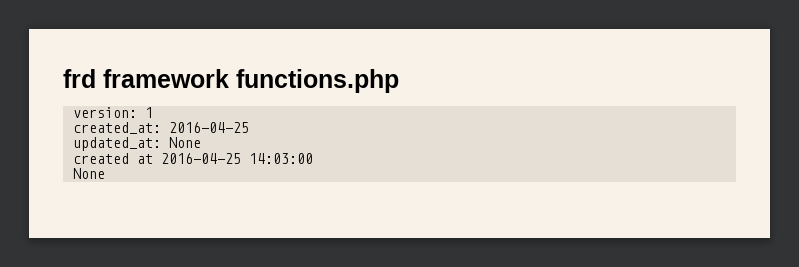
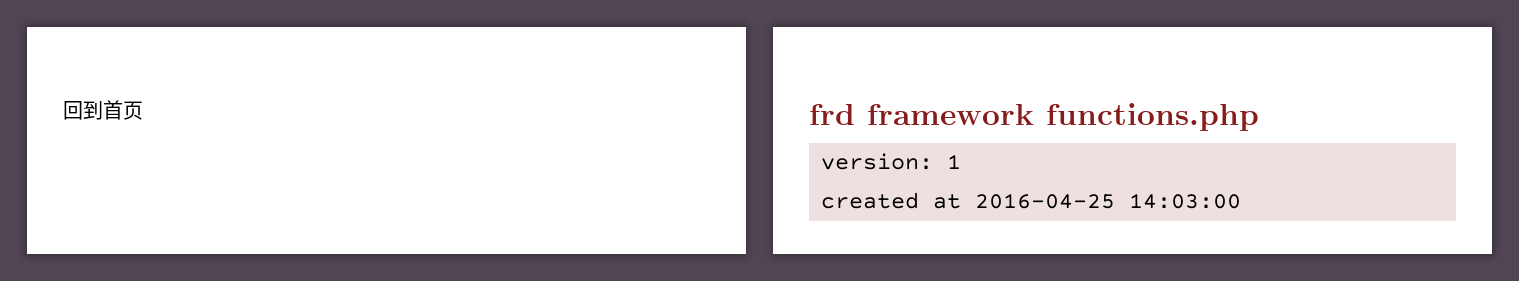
+ 回到首页
- created_at: 2016-04-25
- updated_at: None
  created at 2016-04-25 14:03:00
- None

